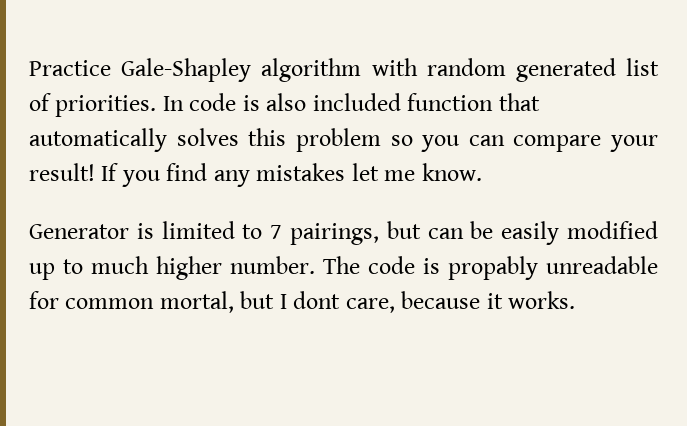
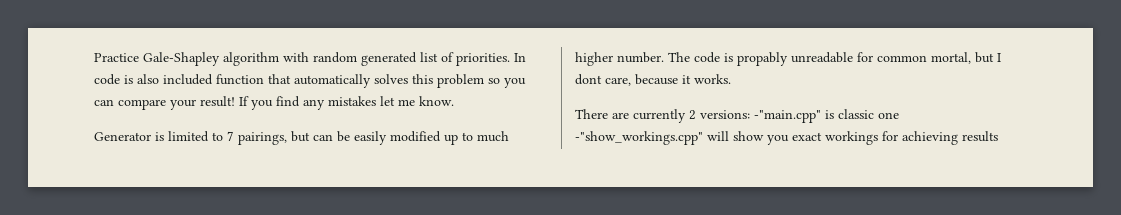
+ There are currently 2 versions: -"main.cpp" is classic one -"show_workings.cpp" will show you exact workings for achieving results

